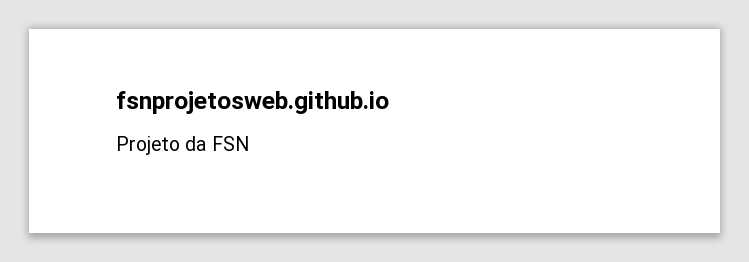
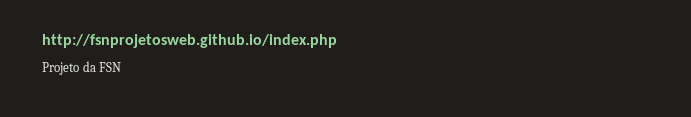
- fsnprojetosweb.github.io
+ http://fsnprojetosweb.github.io/index.php

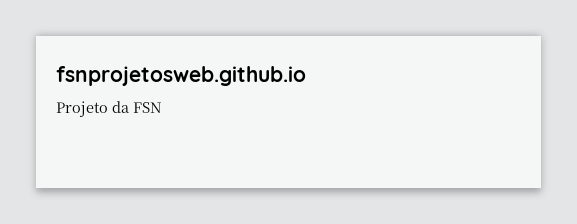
- http://fsnprojetosweb.github.io/index.php
+ fsnprojetosweb.github.io

